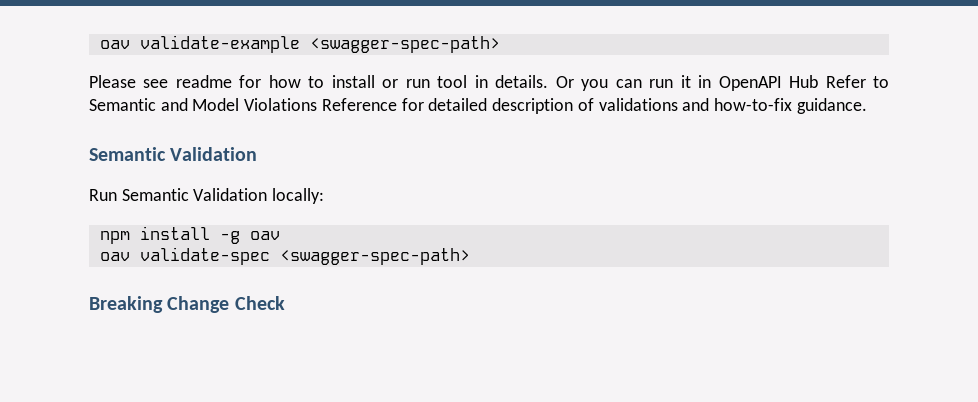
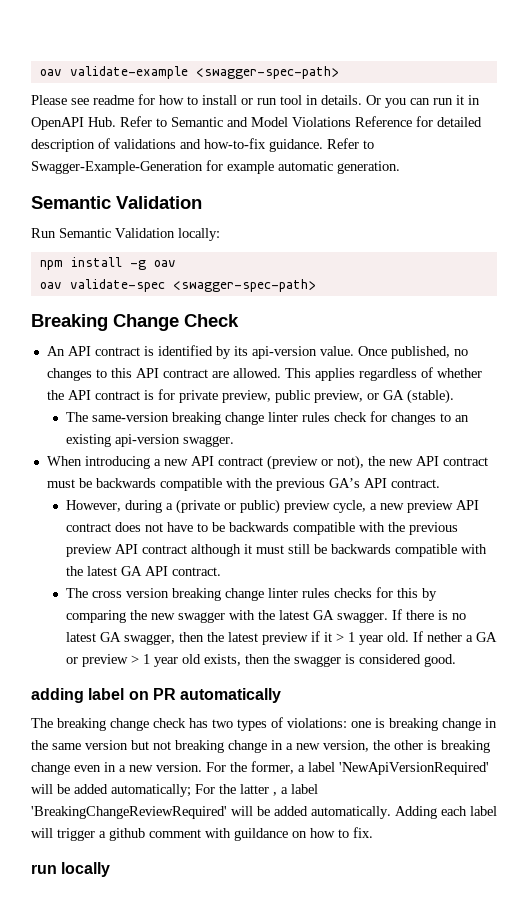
- Or you can run it in OpenAPI Hub Refer to Semantic and Model Violations Reference for detailed description of validations and how-to-fix guidance.
+ Or you can run it in OpenAPI Hub. Refer to Semantic and Model Violations Reference for detailed description of validations and how-to-fix guidance. Refer to Swagger-Example-Generation for example automatic generation.
+ An API contract is identified by its api-version value. Once published, no changes to this API contract are allowed. This applies regardless of whether the API contract is for private preview, public preview, or GA (stable).
+ The same-version breaking change linter rules check for changes to an existing api-version swagger.
+ When introducing a new API contract (preview or not), the new API contract must be backwards compatible with the previous GA’s API contract.
+ However, during a (private or public) preview cycle, a new preview API contract does not have to be backwards compatible with the previous preview API contract although it must still be backwards compatible with the latest GA API contract.
+ The cross version breaking change linter rules checks for this by comparing the new swagger with the latest GA swagger. If there is no latest GA swagger, then the latest preview if it > 1 year old. If nether a GA or preview > 1 year old exists, then the swagger is considered good.
+ adding label on PR automatically
+ The breaking change check has two types of violations: one is breaking change in the same version but not breaking change in a new version, the other is breaking change even in a new version. For the former, a label 'NewApiVersionRequired' will be added automatically; For the latter , a label 'BreakingChangeReviewRequired' will be added automatically. Adding each label will trigger a github comment with guildance on how to fix.
+ run locally

